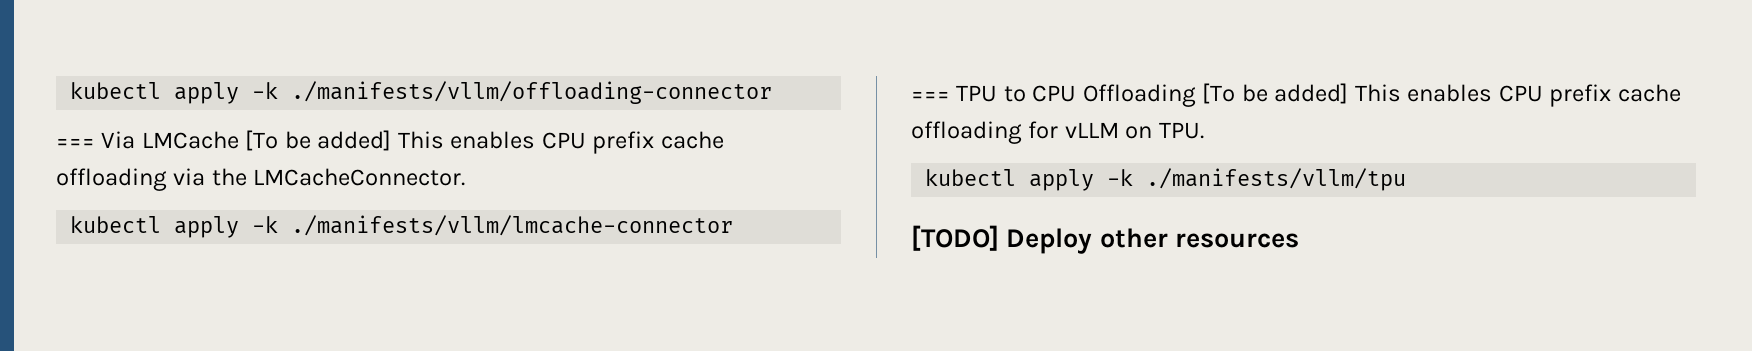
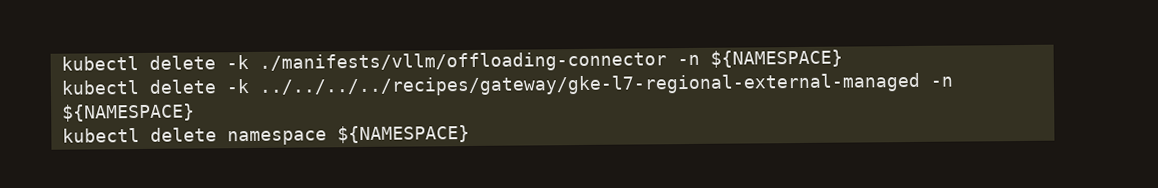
- kubectl apply -k ./manifests/vllm/offloading-connector
- === Via LMCache [To be added] This enables CPU prefix cache offloading via the LMCacheConnector.
- kubectl apply -k ./manifests/vllm/lmcache-connector
- === TPU to CPU Offloading [To be added] This enables CPU prefix cache offloading for vLLM on TPU.
- kubectl apply -k ./manifests/vllm/tpu
- [TODO] Deploy other resources
+ kubectl delete -k ./manifests/vllm/offloading-connector -n ${NAMESPACE}
+ kubectl delete -k ../../../../recipes/gateway/gke-l7-regional-external-managed -n ${NAMESPACE}
+ kubectl delete namespace ${NAMESPACE}

